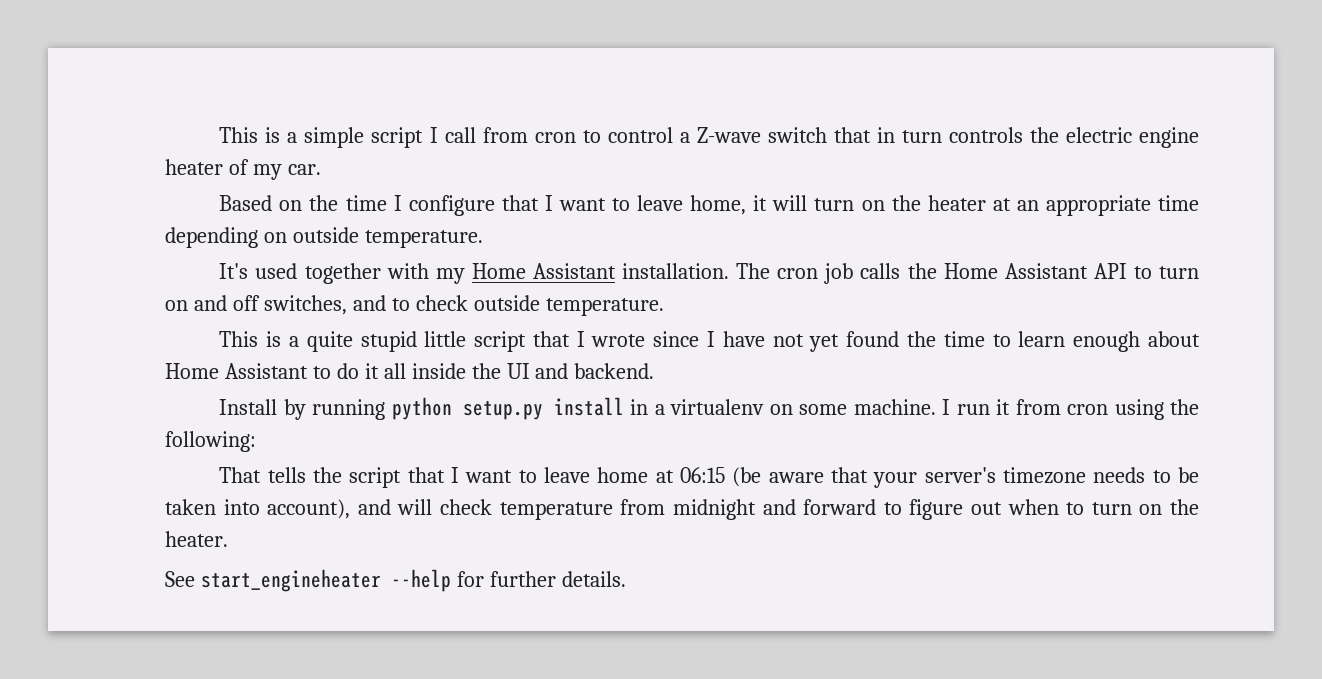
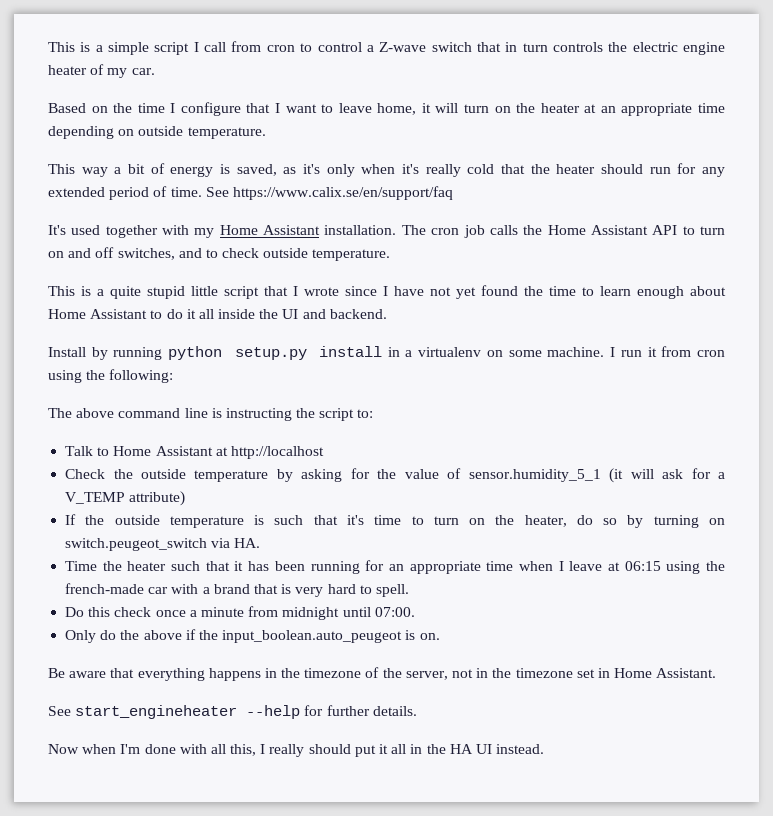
+ This way a bit of energy is saved, as it's only when it's really cold that the heater should run for any extended period of time. See https://www.calix.se/en/support/faq
- That tells the script that I want to leave home at 06:15 (be aware that your server's timezone needs to be taken into account), and will check temperature from midnight and forward to figure out when to turn on the heater.
+ The above command line is instructing the script to:
+ Talk to Home Assistant at http://localhost
+ Check the outside temperature by asking for the value of sensor.humidity_5_1 (it will ask for a V_TEMP attribute)
+ If the outside temperature is such that it's time to turn on the heater, do so by turning on switch.peugeot_switch via HA.
+ Time the heater such that it has been running for an appropriate time when I leave at 06:15 using the french-made car with a brand that is very hard to spell.
+ Do this check once a minute from midnight until 07:00.
+ Only do the above if the input_boolean.auto_peugeot is on.
+ Be aware that everything happens in the timezone of the server, not in the timezone set in Home Assistant.
+ Now when I'm done with all this, I really should put it all in the HA UI instead.

